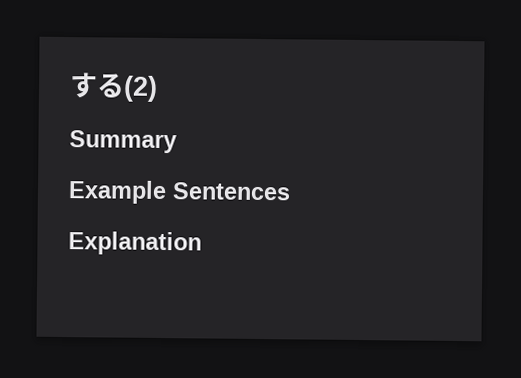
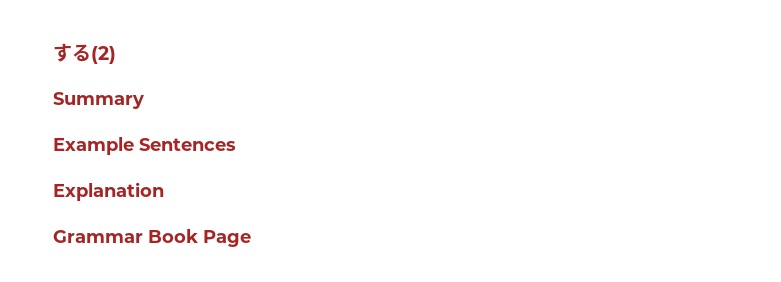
+ Grammar Book Page

